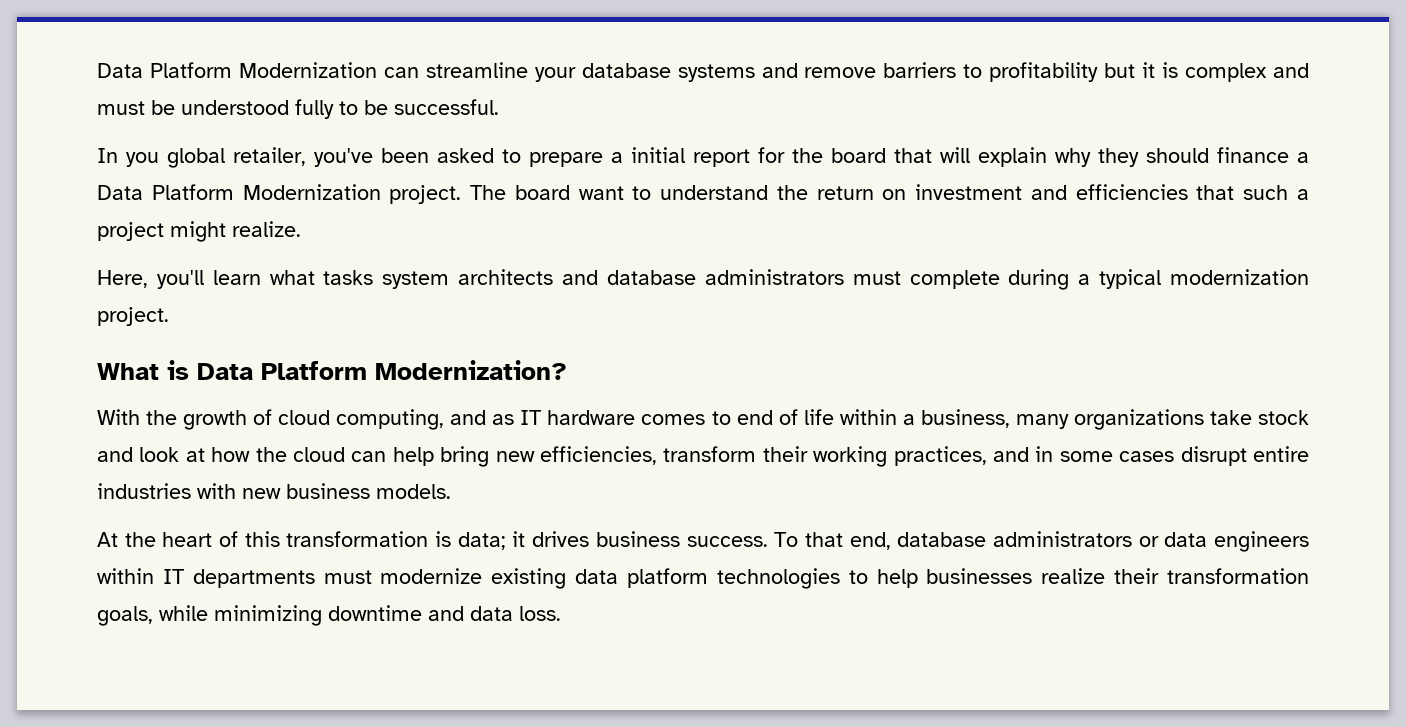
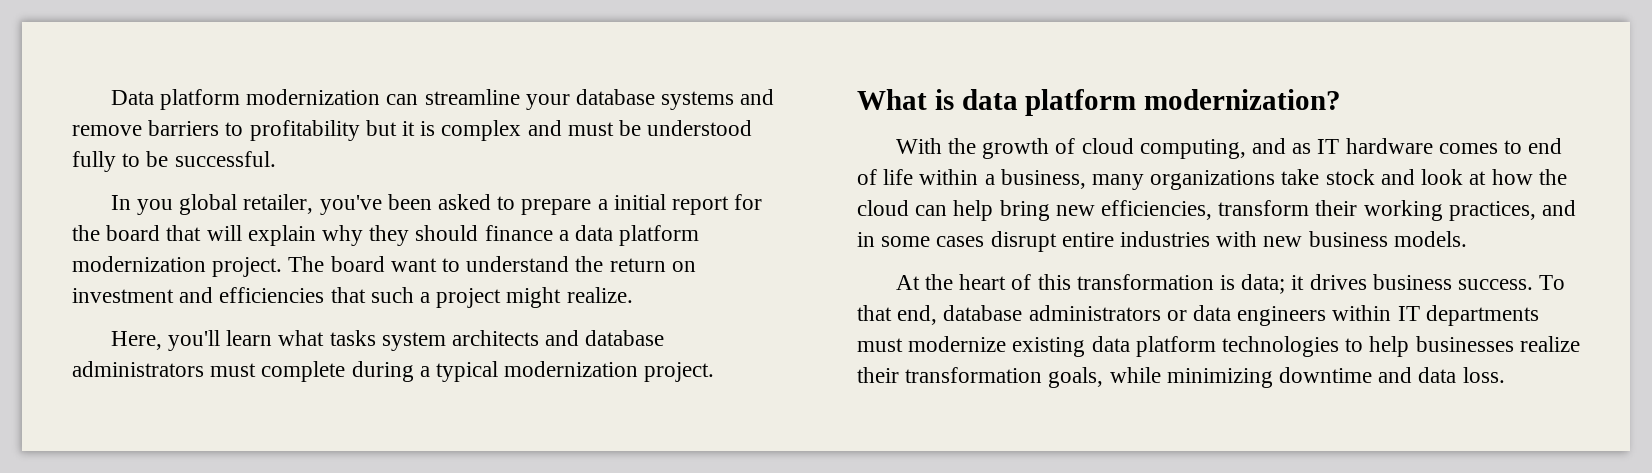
- Data Platform Modernization can streamline your database systems and remove barriers to profitability but it is complex and must be understood fully to be successful.
+ Data platform modernization can streamline your database systems and remove barriers to profitability but it is complex and must be understood fully to be successful.
- In you global retailer, you've been asked to prepare a initial report for the board that will explain why they should finance a Data Platform Modernization project.
+ In you global retailer, you've been asked to prepare a initial report for the board that will explain why they should finance a data platform modernization project.
- What is Data Platform Modernization?
+ What is data platform modernization?

